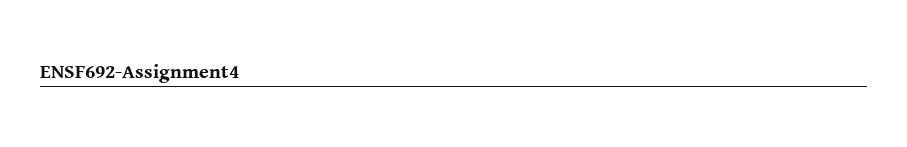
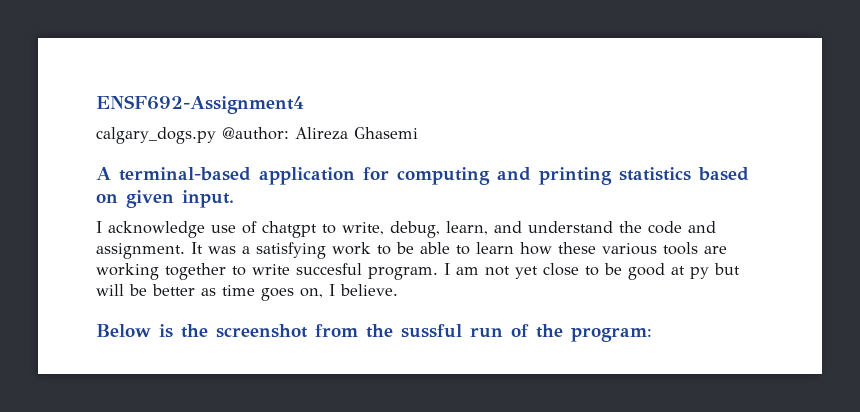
+ calgary_dogs.py @author: Alireza Ghasemi
+ A terminal-based application for computing and printing statistics based on given input.
+ I acknowledge use of chatgpt to write, debug, learn, and understand the code and assignment. It was a satisfying work to be able to learn how these various tools are working together to write succesful program. I am not yet close to be good at py but will be better as time goes on, I believe.
+ Below is the screenshot from the sussful run of the program:

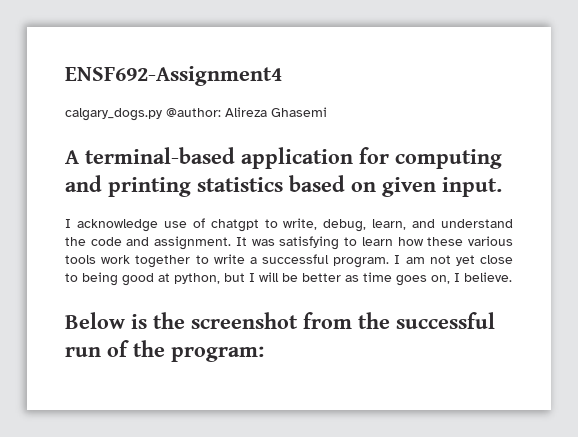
- It was a satisfying work to be able to learn how these various tools are working together to write succesful program.
+ It was satisfying to learn how these various tools work together to write a successful program.
- I am not yet close to be good at py but will be better as time goes on, I believe.
+ I am not yet close to being good at python, but I will be better as time goes on, I believe.
- Below is the screenshot from the sussful run of the program:
+ Below is the screenshot from the successful run of the program:

